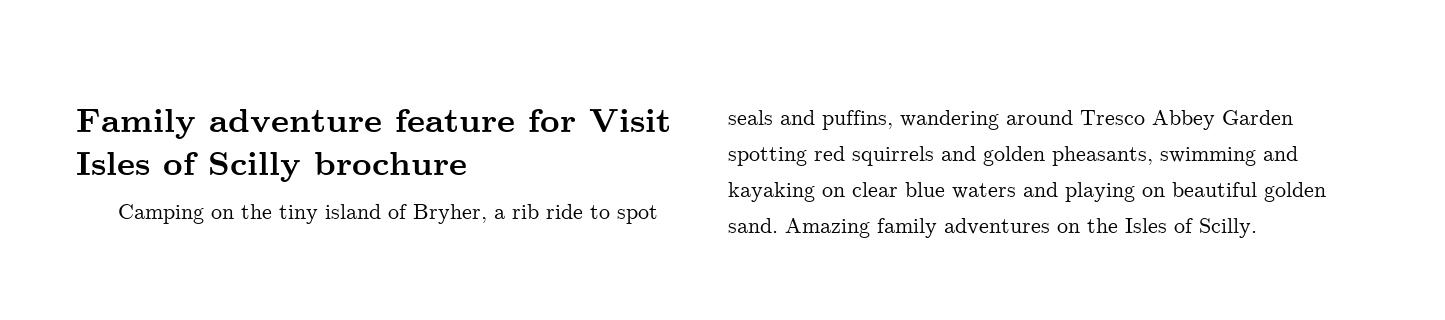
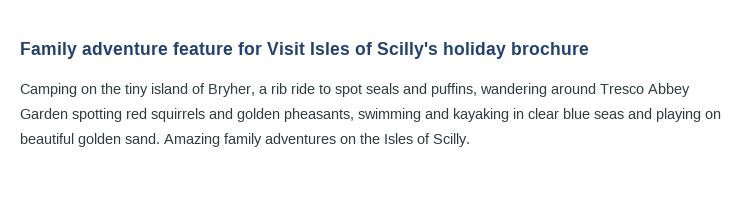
- Family adventure feature for Visit Isles of Scilly brochure
+ Family adventure feature for Visit Isles of Scilly's holiday brochure
- Camping on the tiny island of Bryher, a rib ride to spot seals and puffins, wandering around Tresco Abbey Garden spotting red squirrels and golden pheasants, swimming and kayaking on clear blue waters and playing on beautiful golden sand.
+ Camping on the tiny island of Bryher, a rib ride to spot seals and puffins, wandering around Tresco Abbey Garden spotting red squirrels and golden pheasants, swimming and kayaking in clear blue seas and playing on beautiful golden sand.

